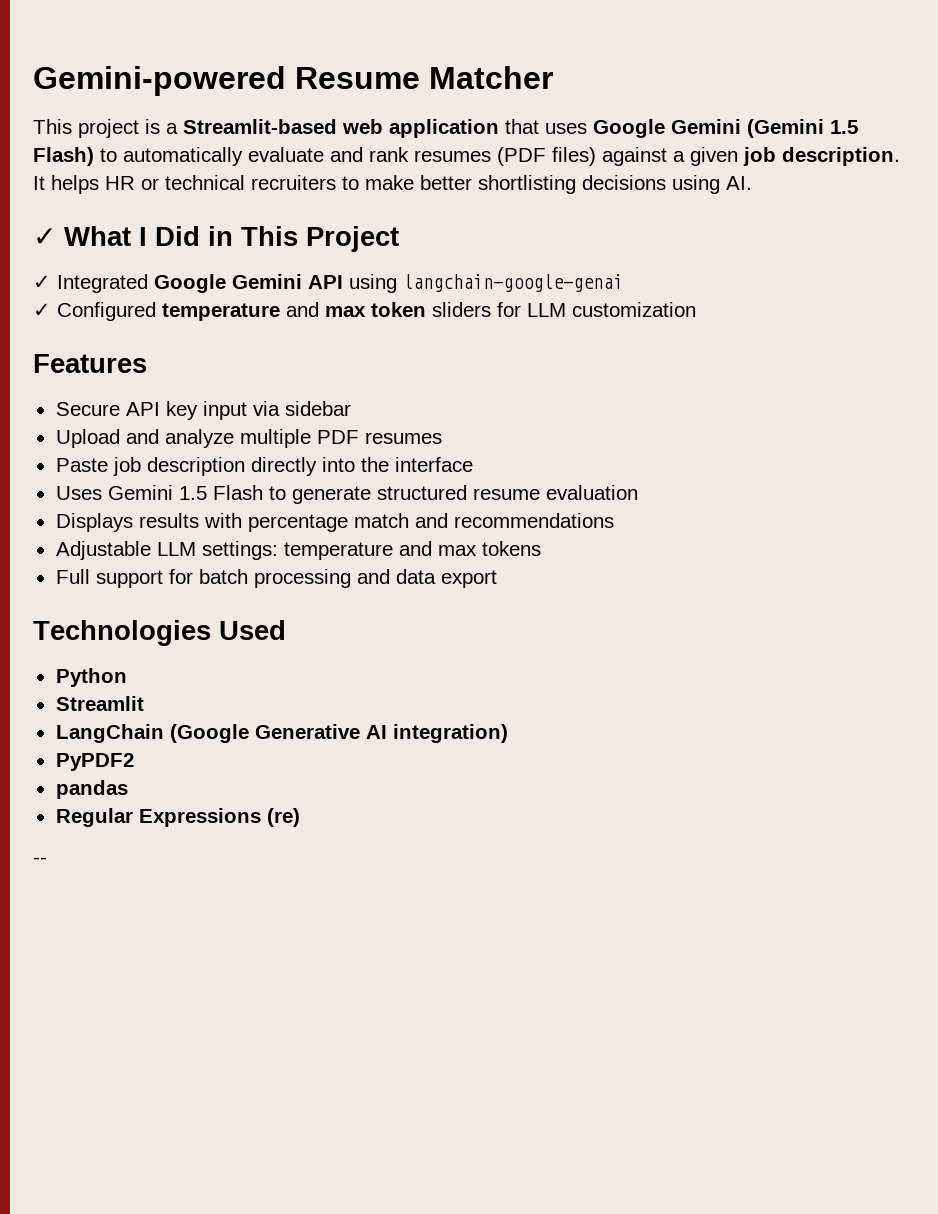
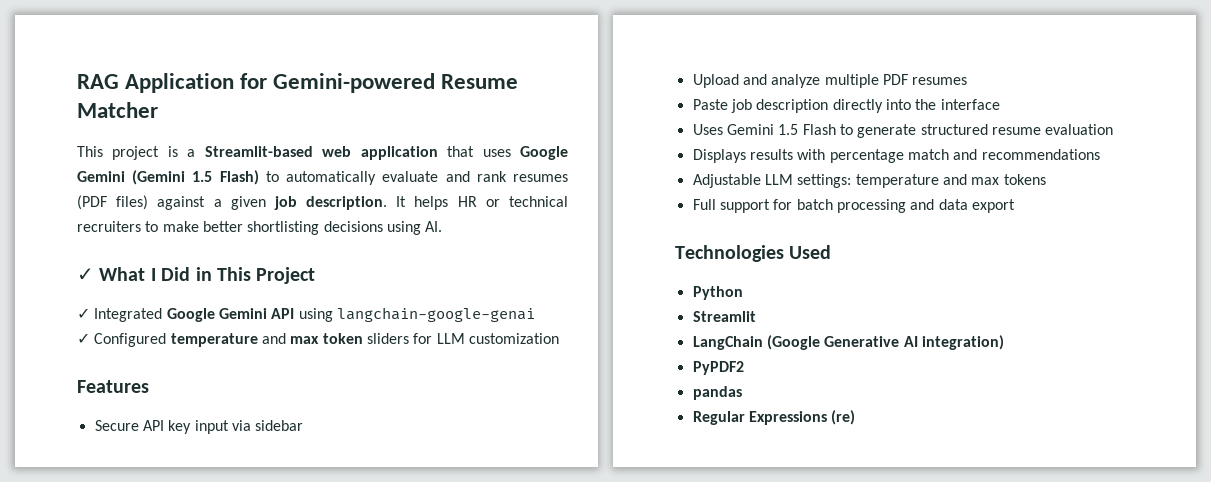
- Gemini-powered Resume Matcher
+ RAG Application for Gemini-powered Resume Matcher
- --

